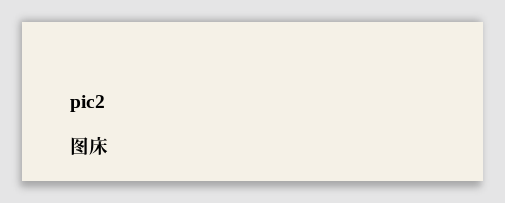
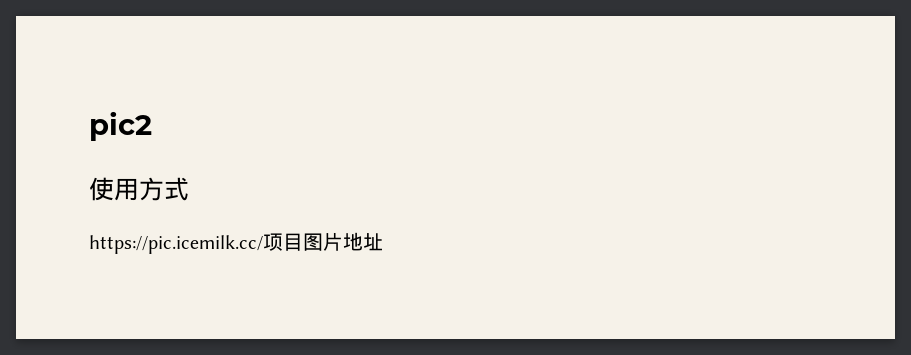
- 图床
+ 使用方式
+ https://pic.icemilk.cc/项目图片地址

